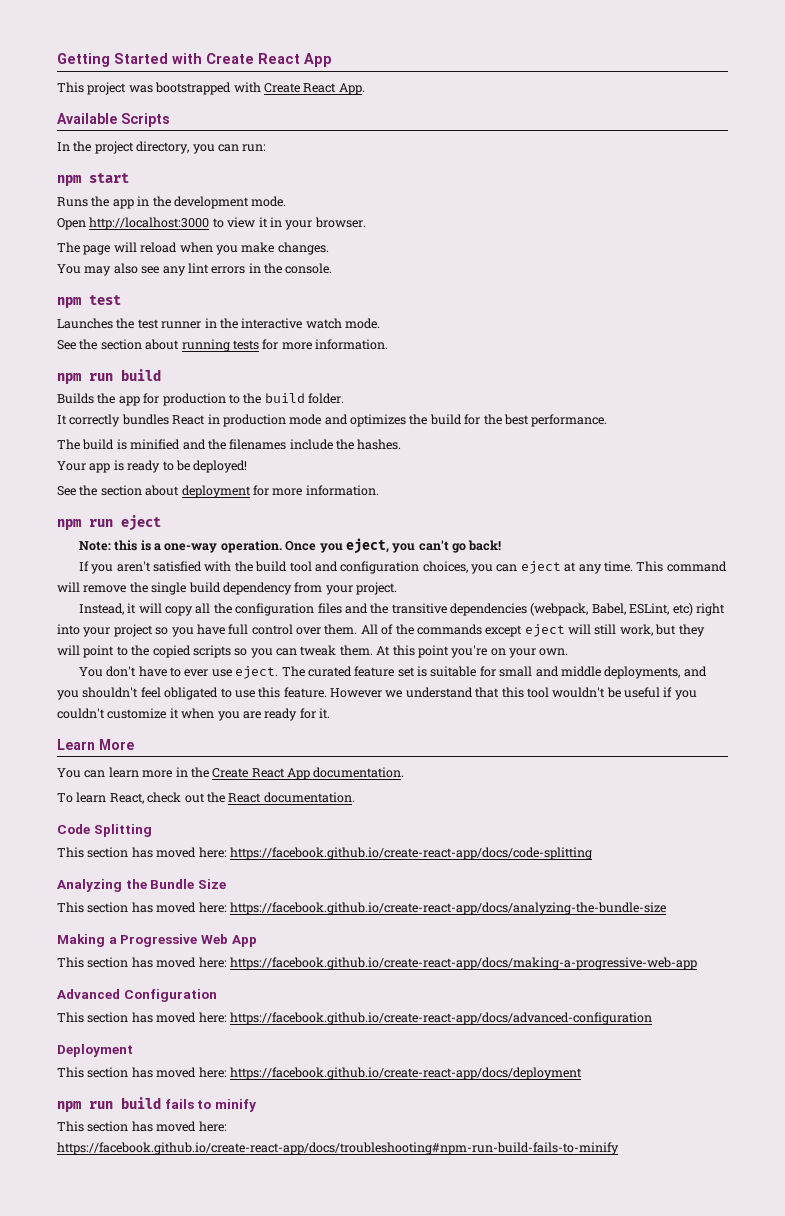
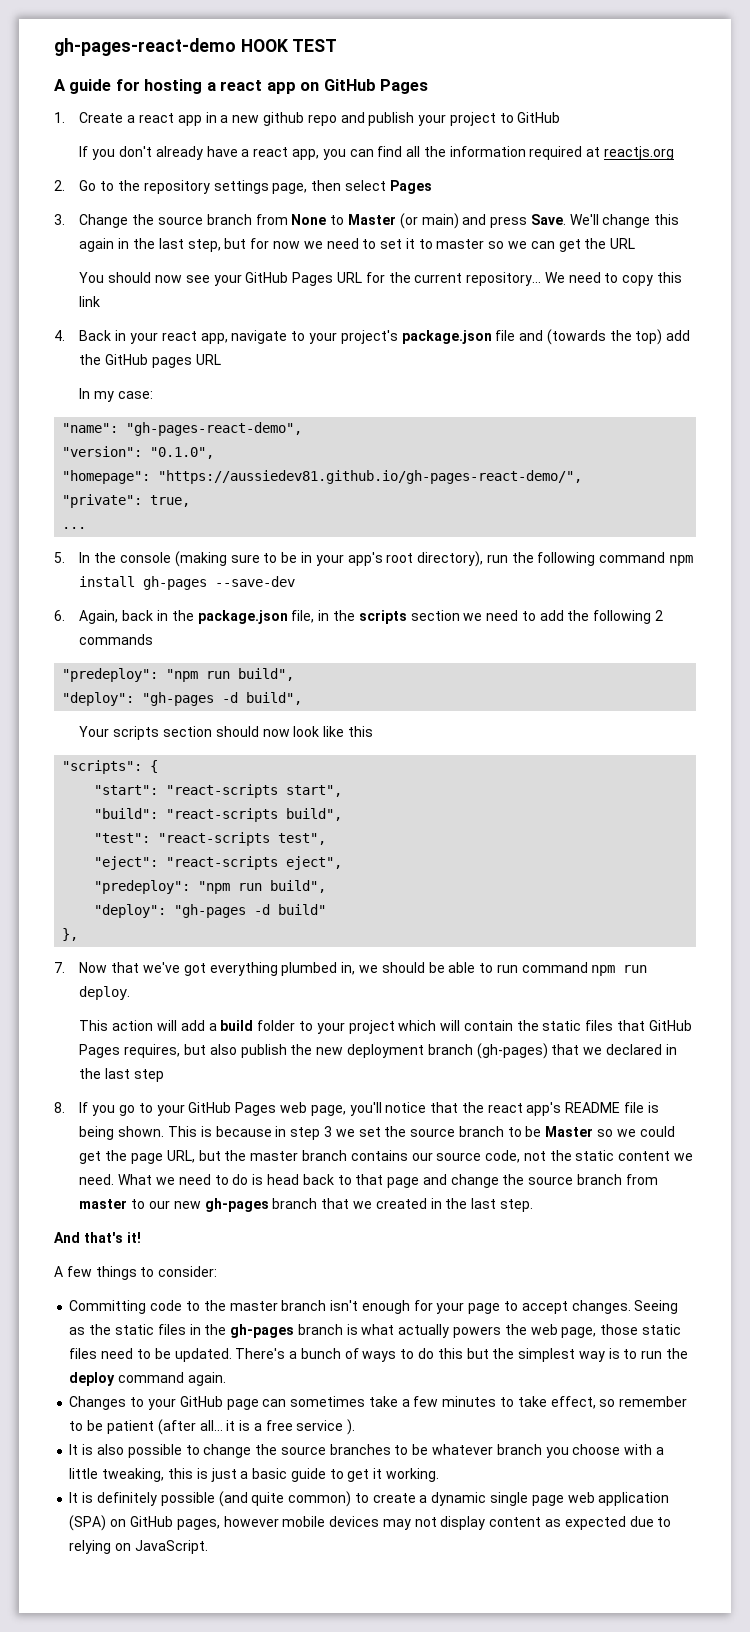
- Getting Started with Create React App
- This project was bootstrapped with Create React App.
- Available Scripts
- In the project directory, you can run:
- npm start
- Runs the app in the development mode.
- Open http://localhost:3000 to view it in your browser.
- The page will reload when you make changes.
- You may also see any lint errors in the console.
- npm test
- Launches the test runner in the interactive watch mode.
- See the section about running tests for more information.
- npm run build
- Builds the app for production to the build folder.
- It correctly bundles React in production mode and optimizes the build for the best performance.
- The build is minified and the filenames include the hashes.
- Your app is ready to be deployed!
- See the section about deployment for more information.
- npm run eject
- Note: this is a one-way operation. Once you eject, you can't go back!
- If you aren't satisfied with the build tool and configuration choices, you can eject at any time. This command will remove the single build dependency from your project.
- Instead, it will copy all the configuration files and the transitive dependencies (webpack, Babel, ESLint, etc) right into your project so you have full control over them. All of the commands except eject will still work, but they will point to the copied scripts so you can tweak them. At this point you're on your own.
- You don't have to ever use eject. The curated feature set is suitable for small and middle deployments, and you shouldn't feel obligated to use this feature. However we understand that this tool wouldn't be useful if you couldn't customize it when you are ready for it.
- Learn More
- You can learn more in the Create React App documentation.
- To learn React, check out the React documentation.
- Code Splitting
- This section has moved here: https://facebook.github.io/create-react-app/docs/code-splitting
- Analyzing the Bundle Size
- This section has moved here: https://facebook.github.io/create-react-app/docs/analyzing-the-bundle-size
- Making a Progressive Web App
- This section has moved here: https://facebook.github.io/create-react-app/docs/making-a-progressive-web-app
- Advanced Configuration
- This section has moved here: https://facebook.github.io/create-react-app/docs/advanced-configuration
- Deployment
- This section has moved here: https://facebook.github.io/create-react-app/docs/deployment
- npm run build fails to minify
- This section has moved here: https://facebook.github.io/create-react-app/docs/troubleshooting#npm-run-build-fails-to-minify
+ gh-pages-react-demo HOOK TEST
+ A guide for hosting a react app on GitHub Pages
+ 1. Create a react app in a new github repo and publish your project to GitHub
+ If you don't already have a react app, you can find all the information required at reactjs.org
+ 2. Go to the repository settings page, then select Pages
+ 3. Change the source branch from None to Master (or main) and press Save. We'll change this again in the last step, but for now we need to set it to master so we can get the URL
+ You should now see your GitHub Pages URL for the current repository... We need to copy this link
+ 4. Back in your react app, navigate to your project's package.json file and (towards the top) add the GitHub pages URL
+ In my case:
+ "name": "gh-pages-react-demo",
+ "version": "0.1.0",
+ "homepage": "https://aussiedev81.github.io/gh-pages-react-demo/",
+ "private": true,
+ ...
+ 5. In the console (making sure to be in your app's root directory), run the following command npm install gh-pages --save-dev
+ 6. Again, back in the package.json file, in the scripts section we need to add the following 2 commands
+ "predeploy": "npm run build",
+ "deploy": "gh-pages -d build",
+ Your scripts section should now look like this
+ "scripts": {
+ "start": "react-scripts start",
+ "build": "react-scripts build",
+ "test": "react-scripts test",
+ "eject": "react-scripts eject",
+ "predeploy": "npm run build",
+ "deploy": "gh-pages -d build"
+ },
+ 7. Now that we've got everything plumbed in, we should be able to run command npm run deploy.
+ This action will add a build folder to your project which will contain the static files that GitHub Pages requires, but also publish the new deployment branch (gh-pages) that we declared in the last step
+ 8. If you go to your GitHub Pages web page, you'll notice that the react app's README file is being shown. This is because in step 3 we set the source branch to be Master so we could get the page URL, but the master branch contains our source code, not the static content we need. What we need to do is head back to that page and change the source branch from master to our new gh-pages branch that we created in the last step.
+ And that's it!
+ A few things to consider:
+ Committing code to the master branch isn't enough for your page to accept changes. Seeing as the static files in the gh-pages branch is what actually powers the web page, those static files need to be updated. There's a bunch of ways to do this but the simplest way is to run the deploy command again.
+ Changes to your GitHub page can sometimes take a few minutes to take effect, so remember to be patient (after all... it is a free service ).
+ It is also possible to change the source branches to be whatever branch you choose with a little tweaking, this is just a basic guide to get it working.
+ It is definitely possible (and quite common) to create a dynamic single page web application (SPA) on GitHub pages, however mobile devices may not display content as expected due to relying on JavaScript.

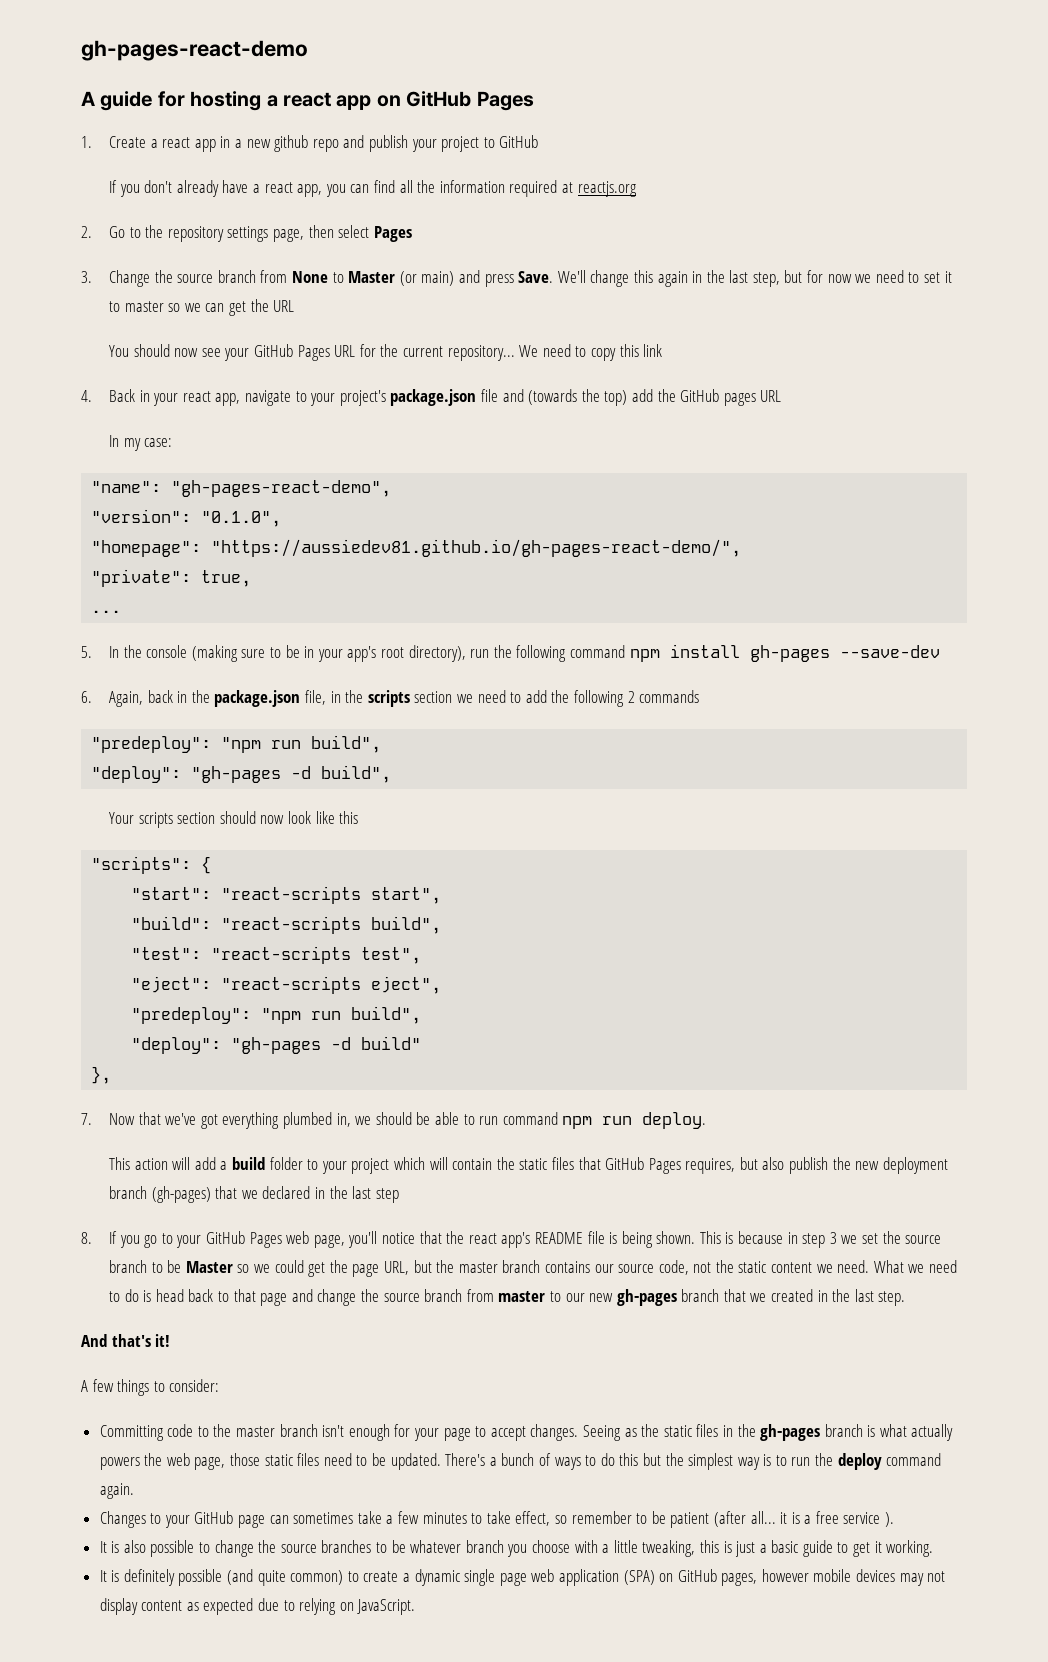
- gh-pages-react-demo HOOK TEST
+ gh-pages-react-demo

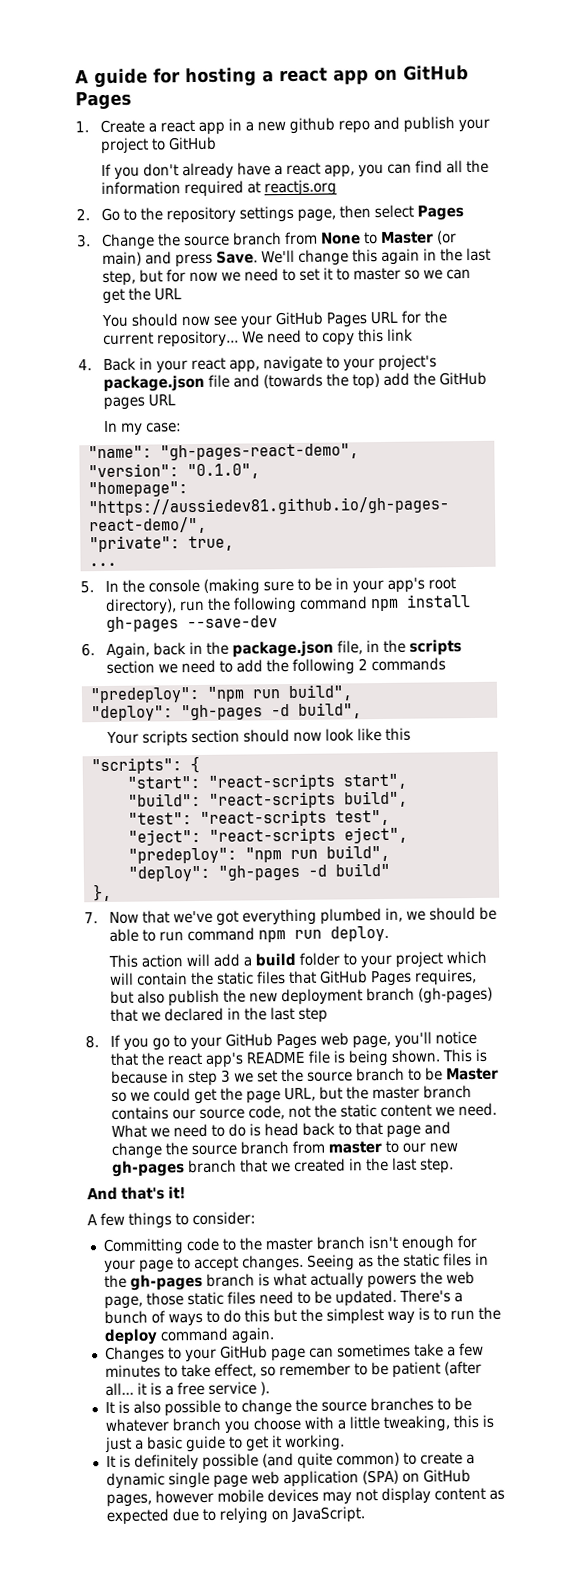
- gh-pages-react-demo

